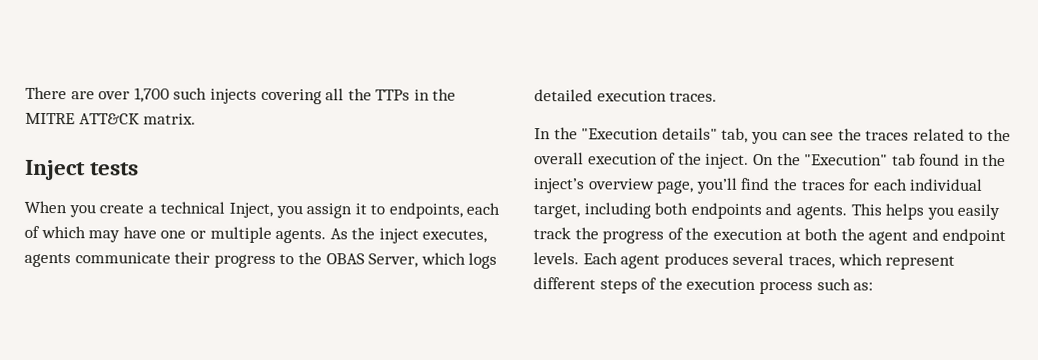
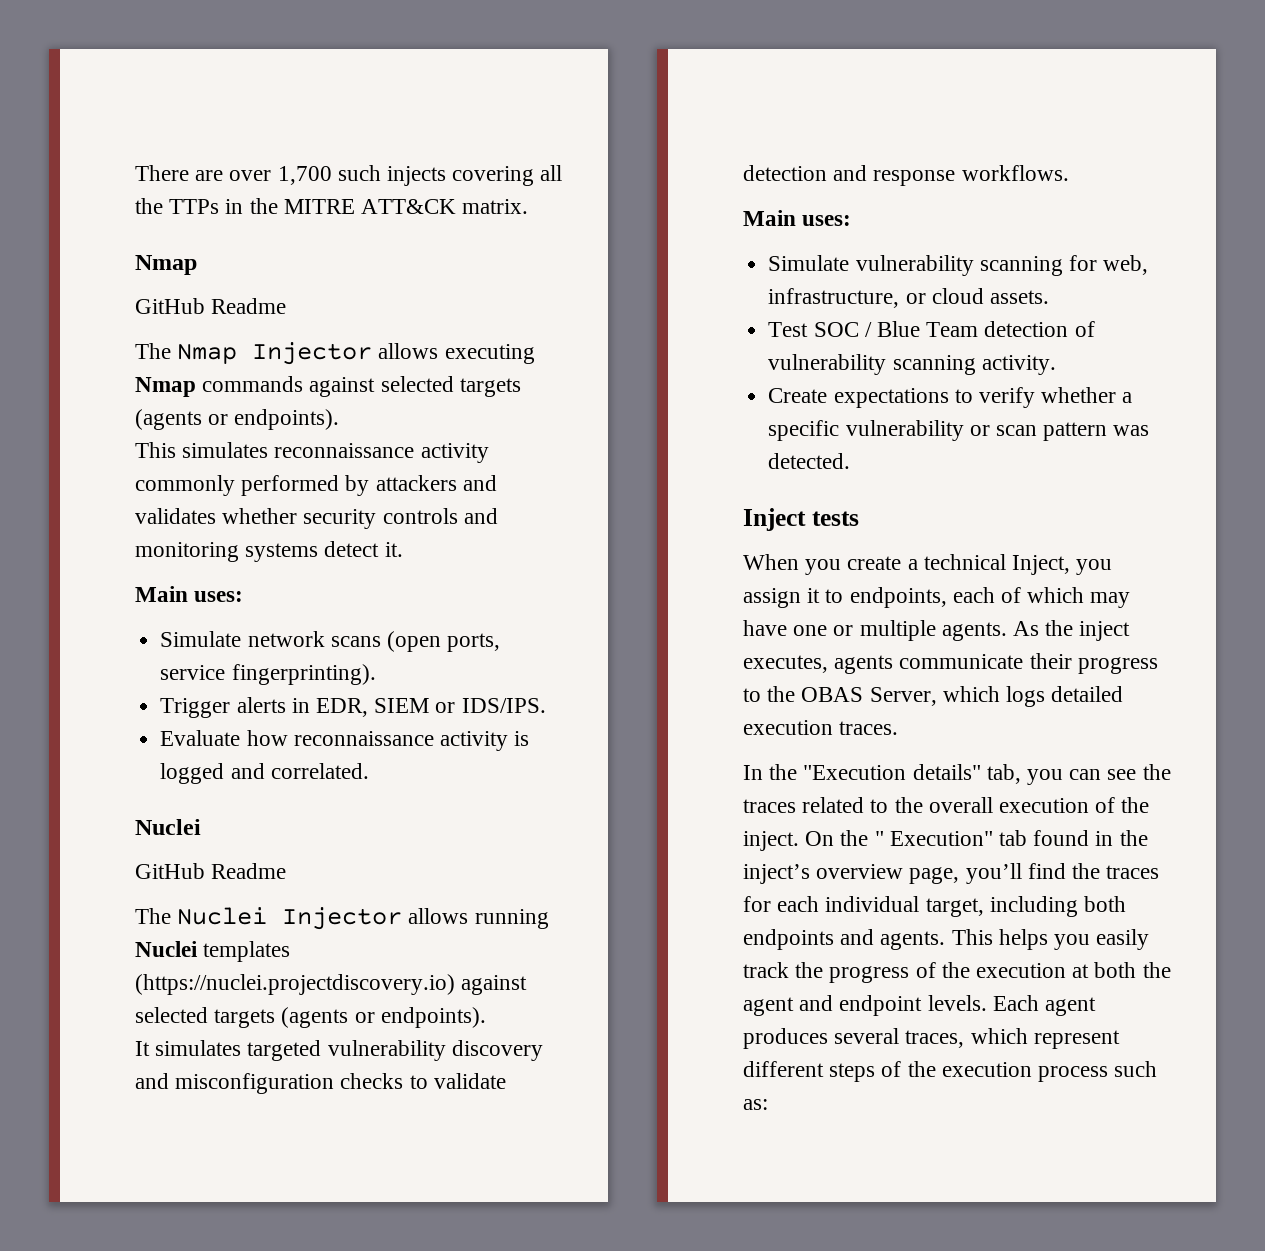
  There are over 1,700 such injects covering all the TTPs in the MITRE ATT&CK matrix.
+ Nmap
+ GitHub Readme
+ The Nmap Injector allows executing Nmap commands against selected targets (agents or endpoints).
+ This simulates reconnaissance activity commonly performed by attackers and validates whether security controls and monitoring systems detect it.
+ Main uses:
+ Simulate network scans (open ports, service fingerprinting).
+ Trigger alerts in EDR, SIEM or IDS/IPS.
+ Evaluate how reconnaissance activity is logged and correlated.
+ Nuclei
+ GitHub Readme
+ The Nuclei Injector allows running Nuclei templates (https://nuclei.projectdiscovery.io) against selected targets (agents or endpoints).
+ It simulates targeted vulnerability discovery and misconfiguration checks to validate detection and response workflows.
+ Main uses:
+ Simulate vulnerability scanning for web, infrastructure, or cloud assets.
+ Test SOC / Blue Team detection of vulnerability scanning activity.
+ Create expectations to verify whether a specific vulnerability or scan pattern was detected.
- On the "Execution" tab found in the inject’s overview page, you’ll find the traces for each individual target, including both endpoints and agents.
+ On the " Execution" tab found in the inject’s overview page, you’ll find the traces for each individual target, including both endpoints and agents.

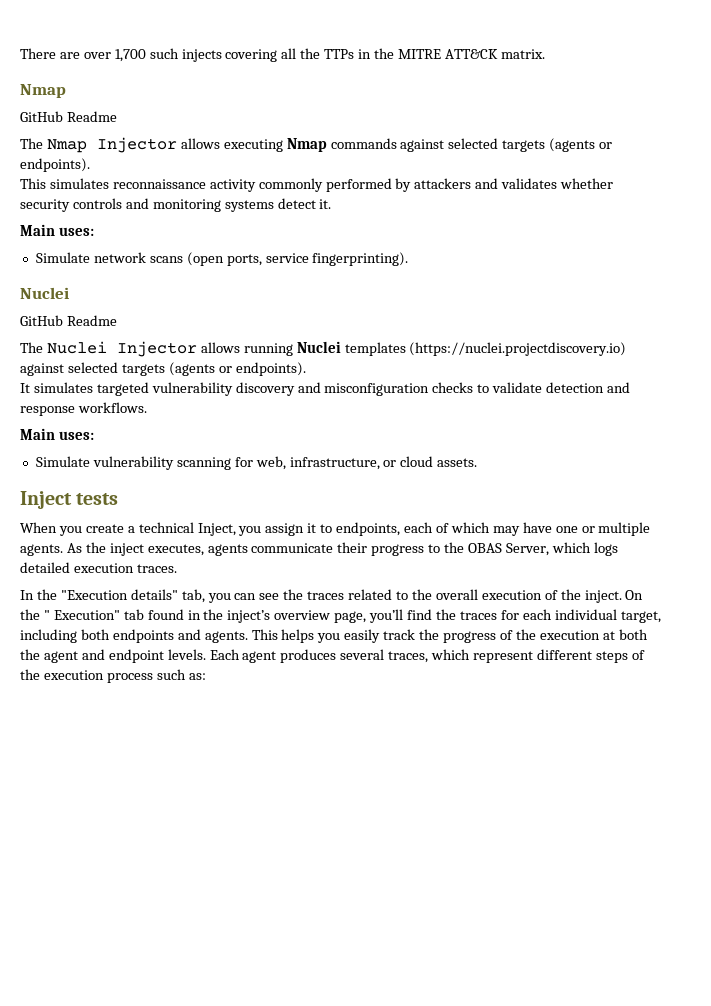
- Trigger alerts in EDR, SIEM or IDS/IPS.
- Evaluate how reconnaissance activity is logged and correlated.
- Test SOC / Blue Team detection of vulnerability scanning activity.
- Create expectations to verify whether a specific vulnerability or scan pattern was detected.

